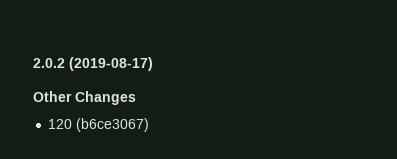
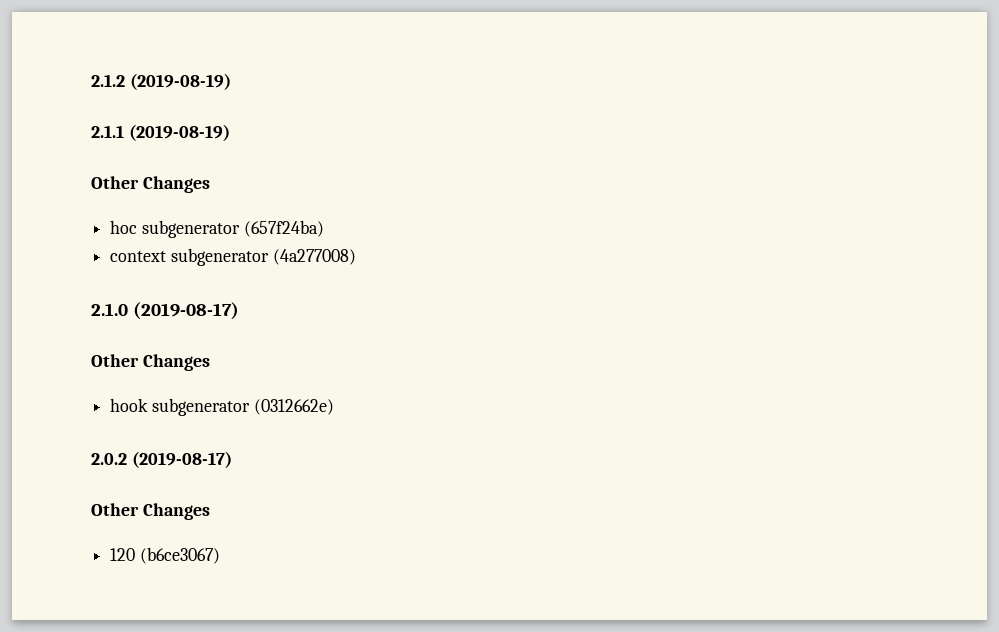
+ 2.1.2 (2019-08-19)
+ 2.1.1 (2019-08-19)
+ Other Changes
+ hoc subgenerator (657f24ba)
+ context subgenerator (4a277008)
+ 2.1.0 (2019-08-17)
+ Other Changes
+ hook subgenerator (0312662e)

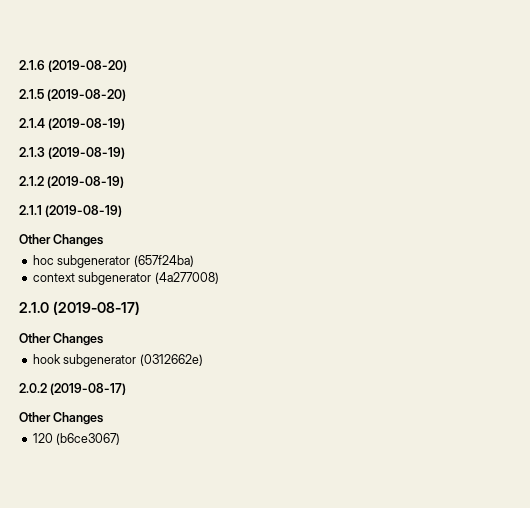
+ 2.1.6 (2019-08-20)
+ 2.1.5 (2019-08-20)
+ 2.1.4 (2019-08-19)
+ 2.1.3 (2019-08-19)

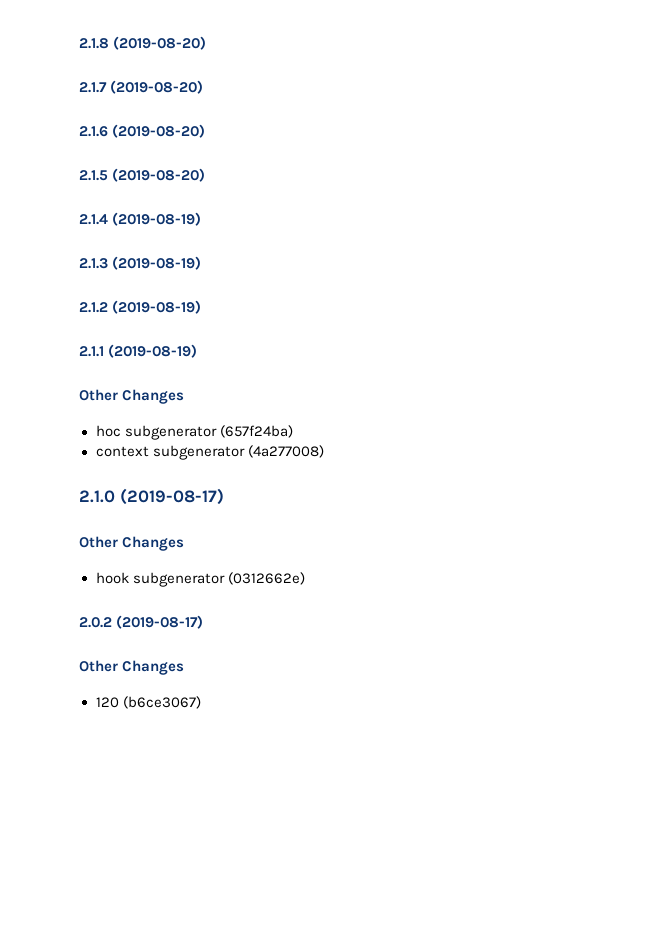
+ 2.1.8 (2019-08-20)
+ 2.1.7 (2019-08-20)

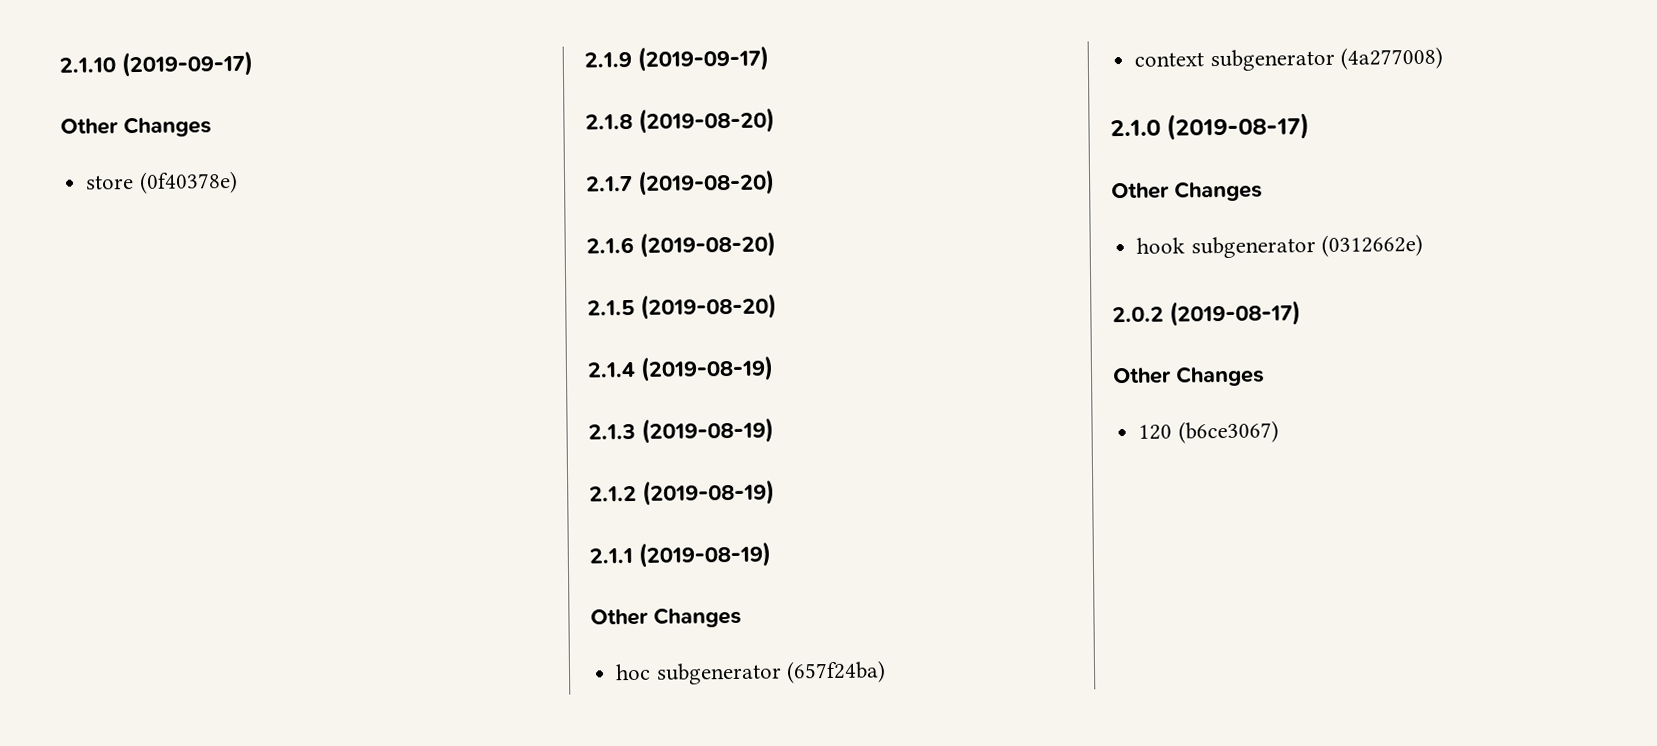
+ 2.1.10 (2019-09-17)
+ Other Changes
+ store (0f40378e)
+ 2.1.9 (2019-09-17)

